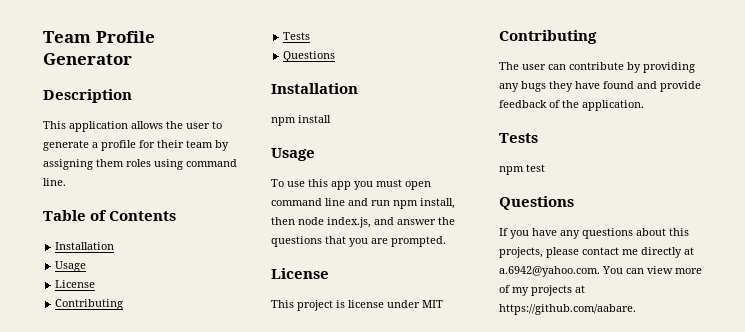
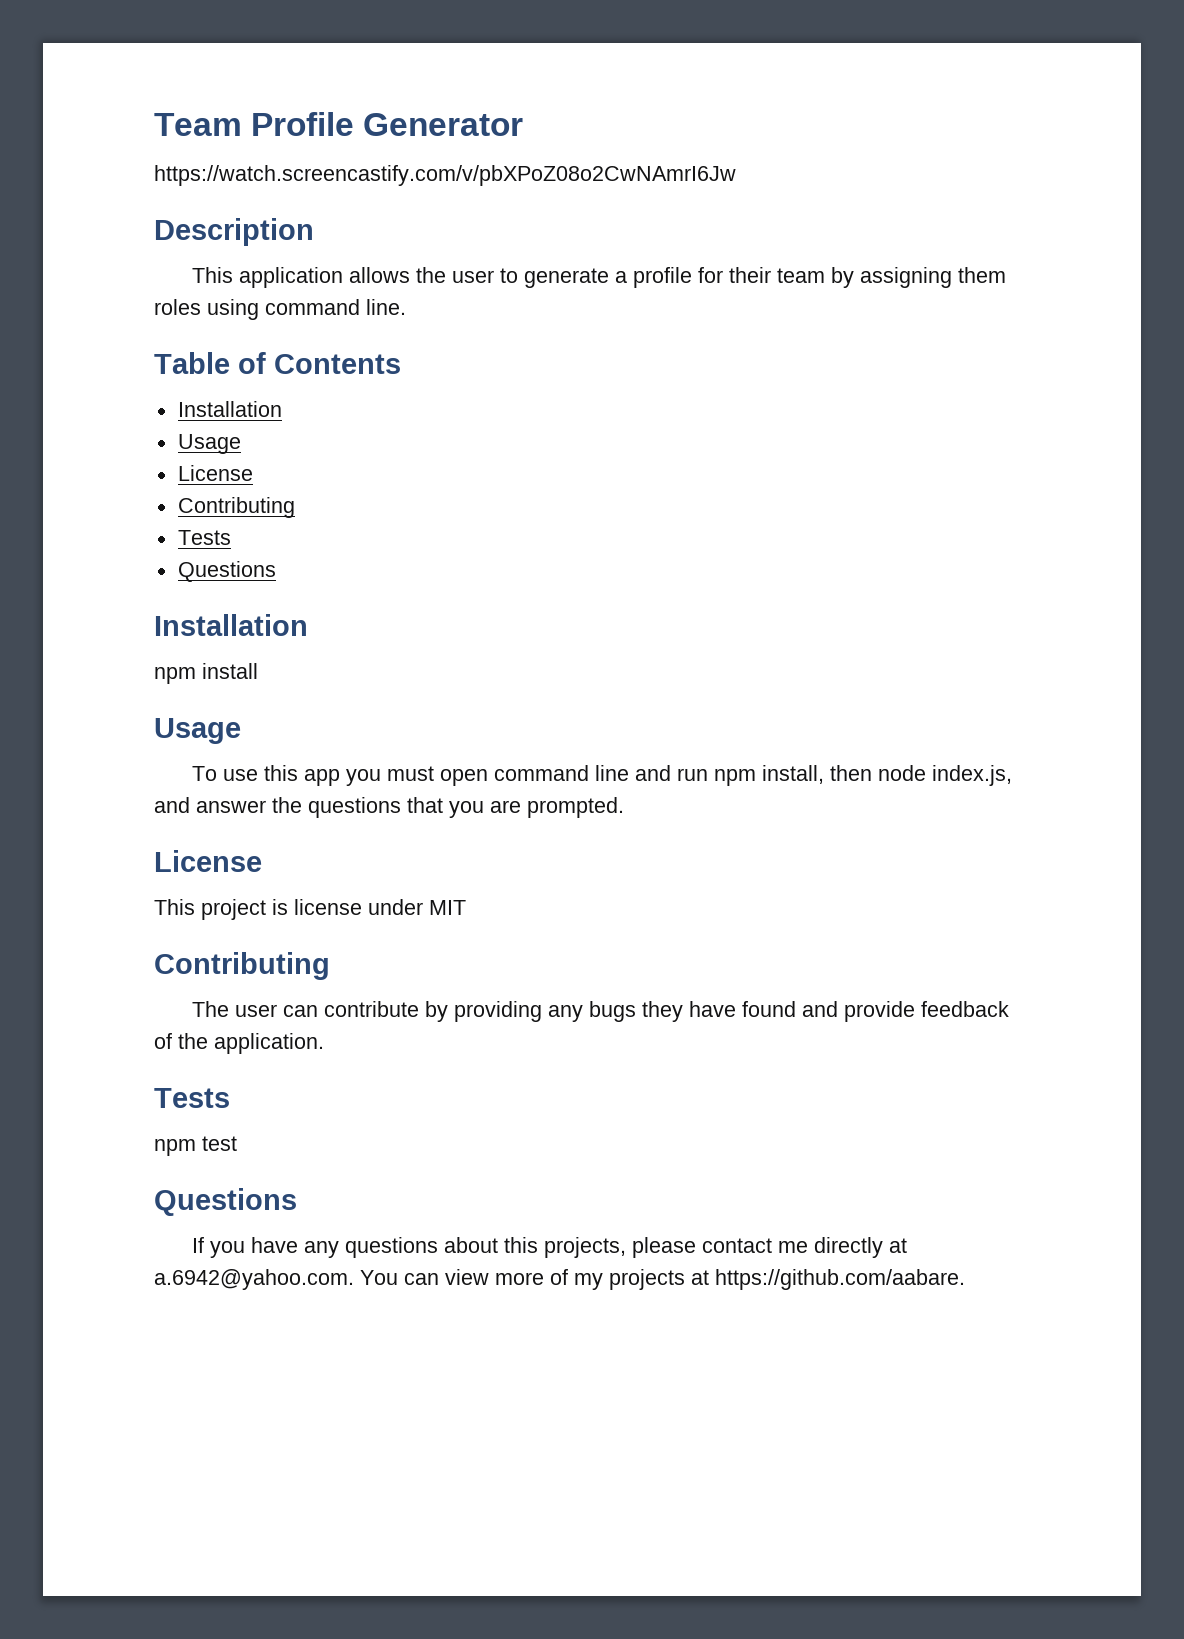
+ https://watch.screencastify.com/v/pbXPoZ08o2CwNAmrI6Jw

